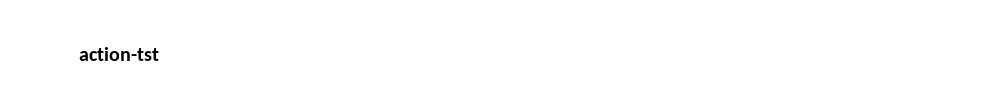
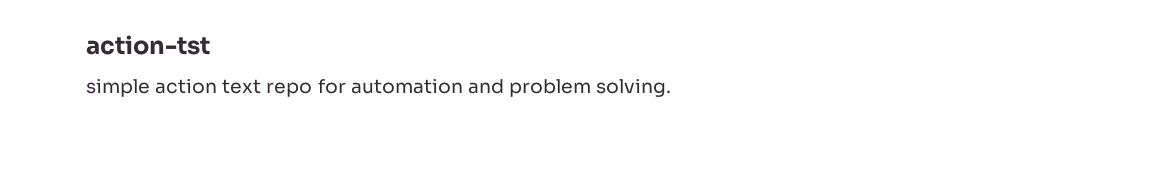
+ simple action text repo for automation and problem solving.

